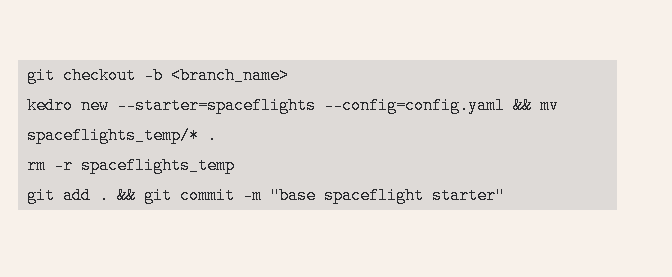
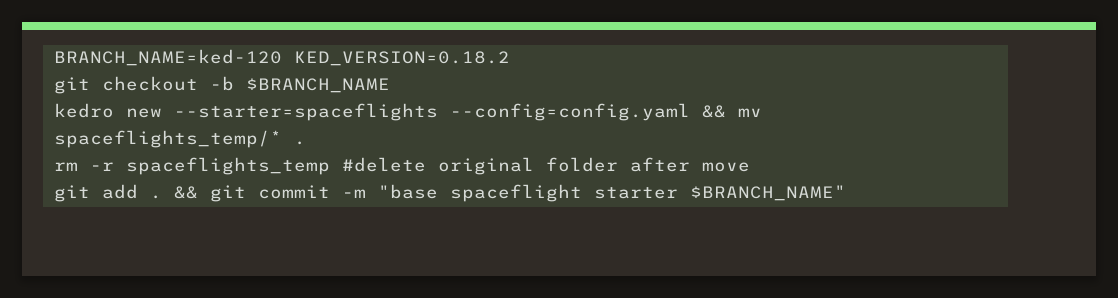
+ BRANCH_NAME=ked-120 KED_VERSION=0.18.2
- git checkout -b <branch_name>
+ git checkout -b $BRANCH_NAME
- rm -r spaceflights_temp
+ rm -r spaceflights_temp #delete original folder after move
- && git commit -m "base spaceflight starter"
+ && git commit -m "base spaceflight starter $BRANCH_NAME"

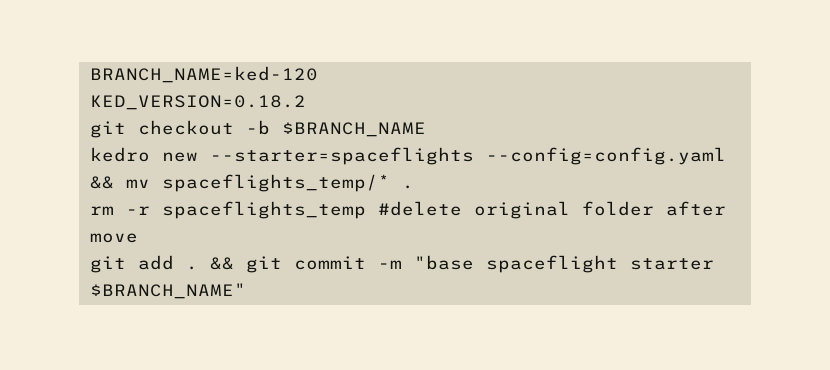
- BRANCH_NAME=ked-120 KED_VERSION=0.18.2
+ BRANCH_NAME=ked-120
+ KED_VERSION=0.18.2

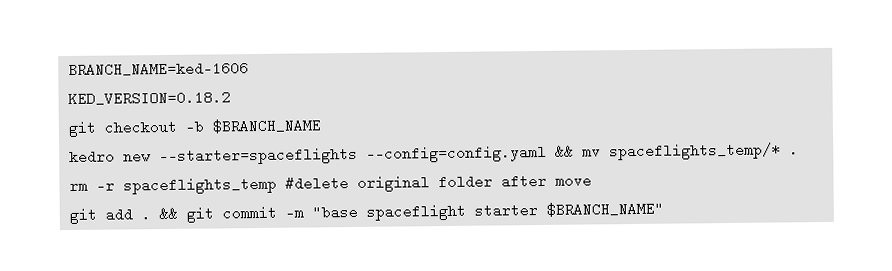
- BRANCH_NAME=ked-120
+ BRANCH_NAME=ked-1606

